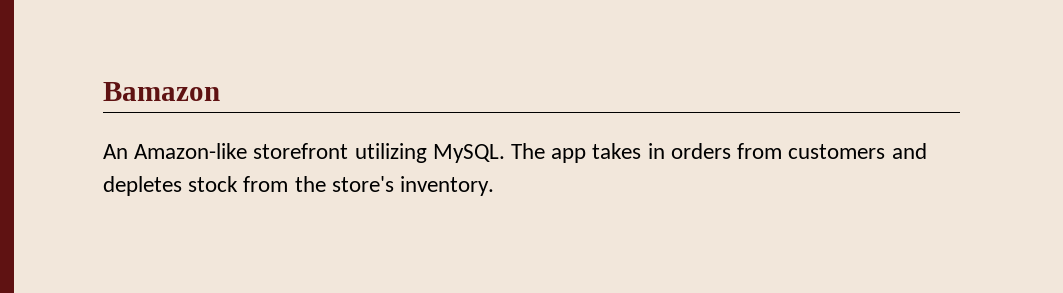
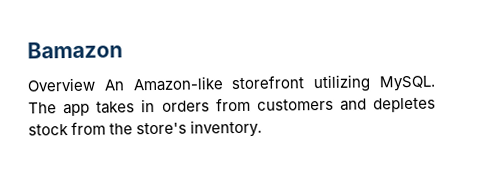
- An Amazon-like storefront utilizing MySQL.
+ Overview An Amazon-like storefront utilizing MySQL.

